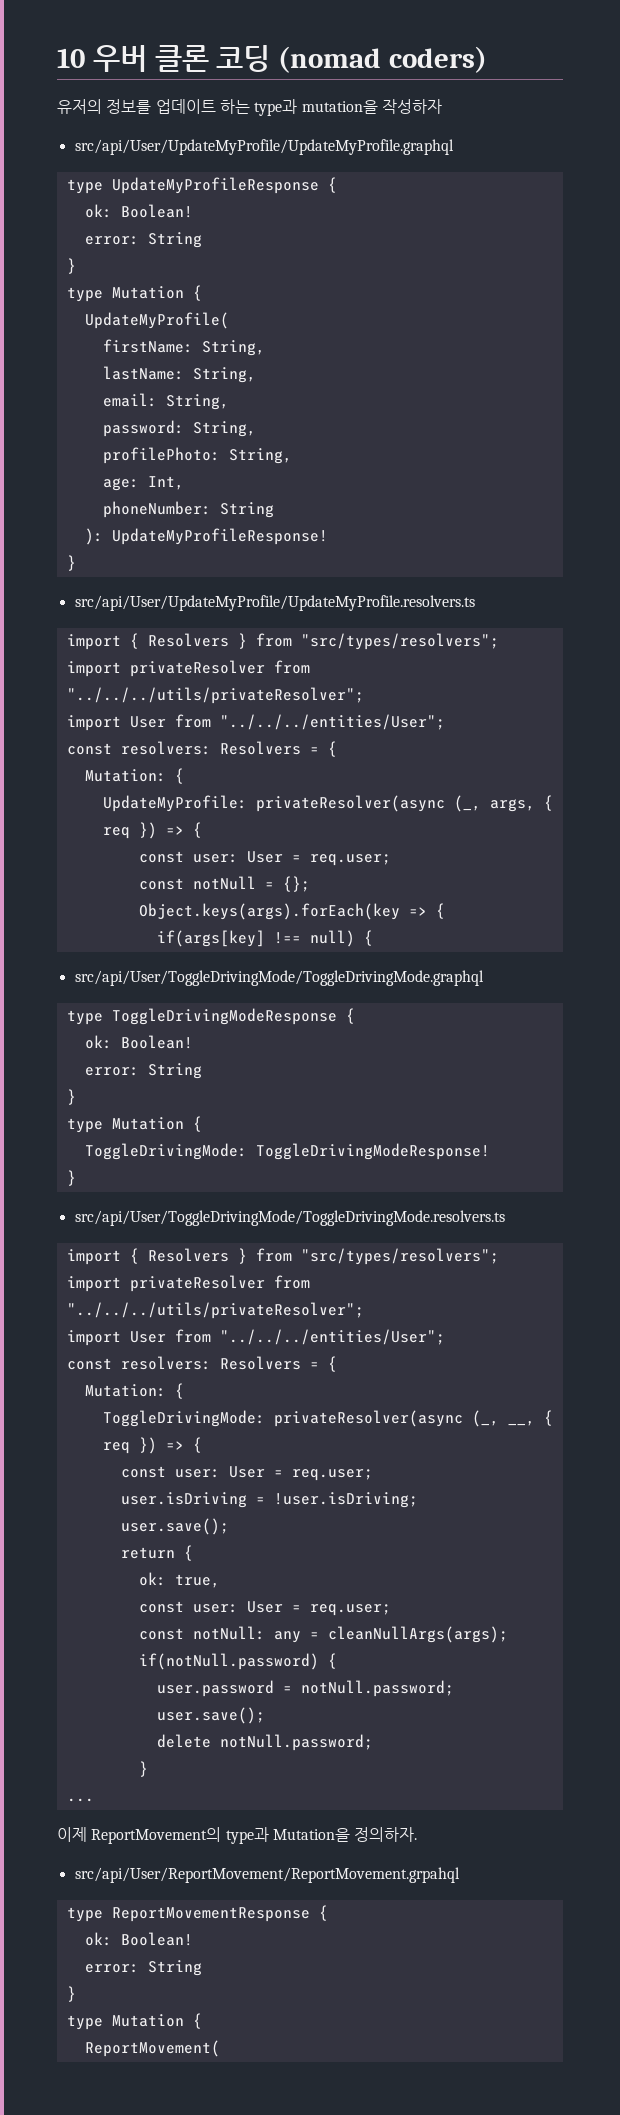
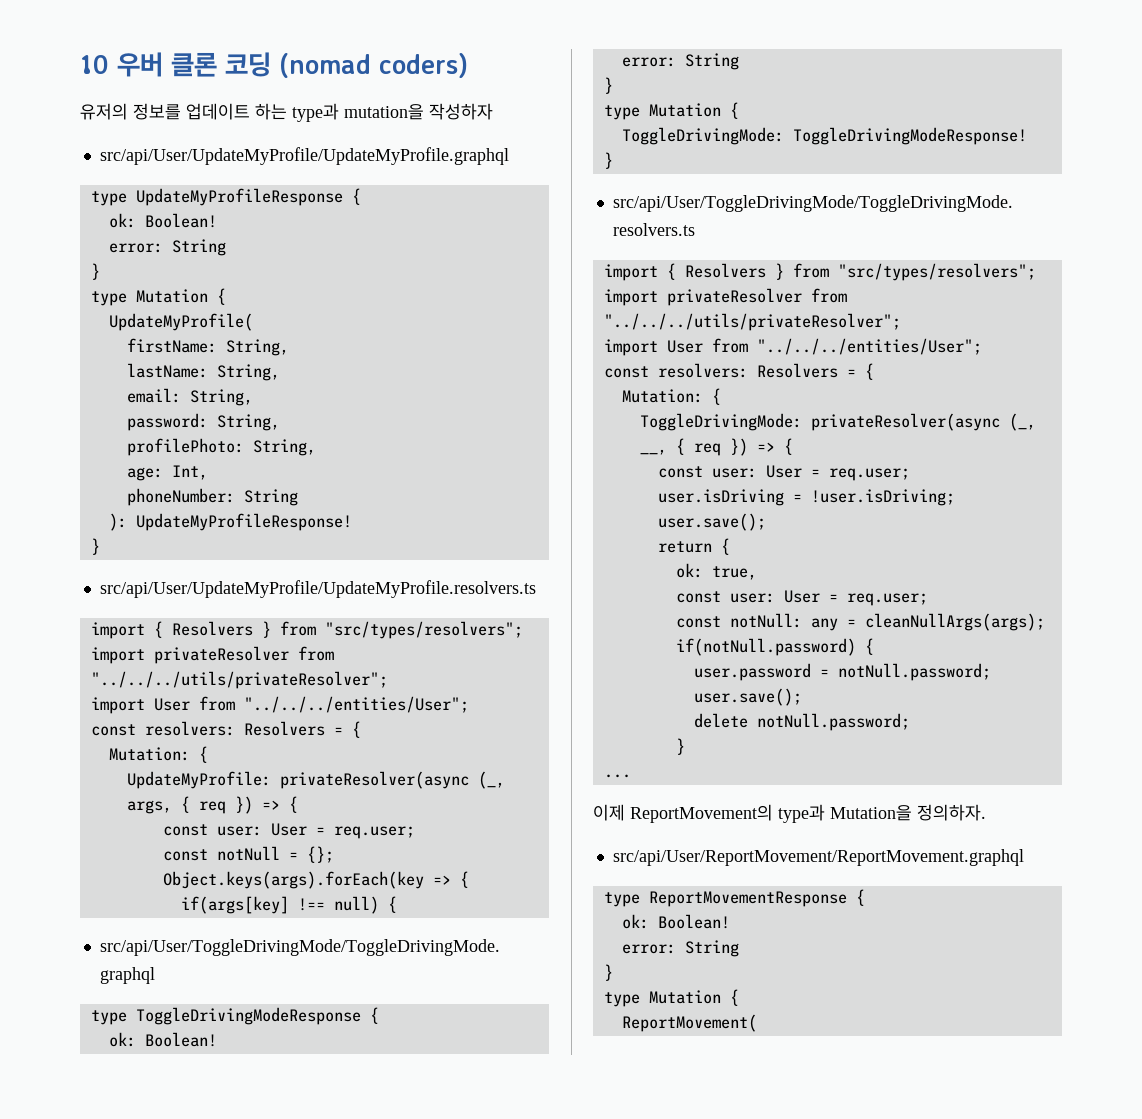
- src/api/User/ReportMovement/ReportMovement.grpahql
+ src/api/User/ReportMovement/ReportMovement.graphql

